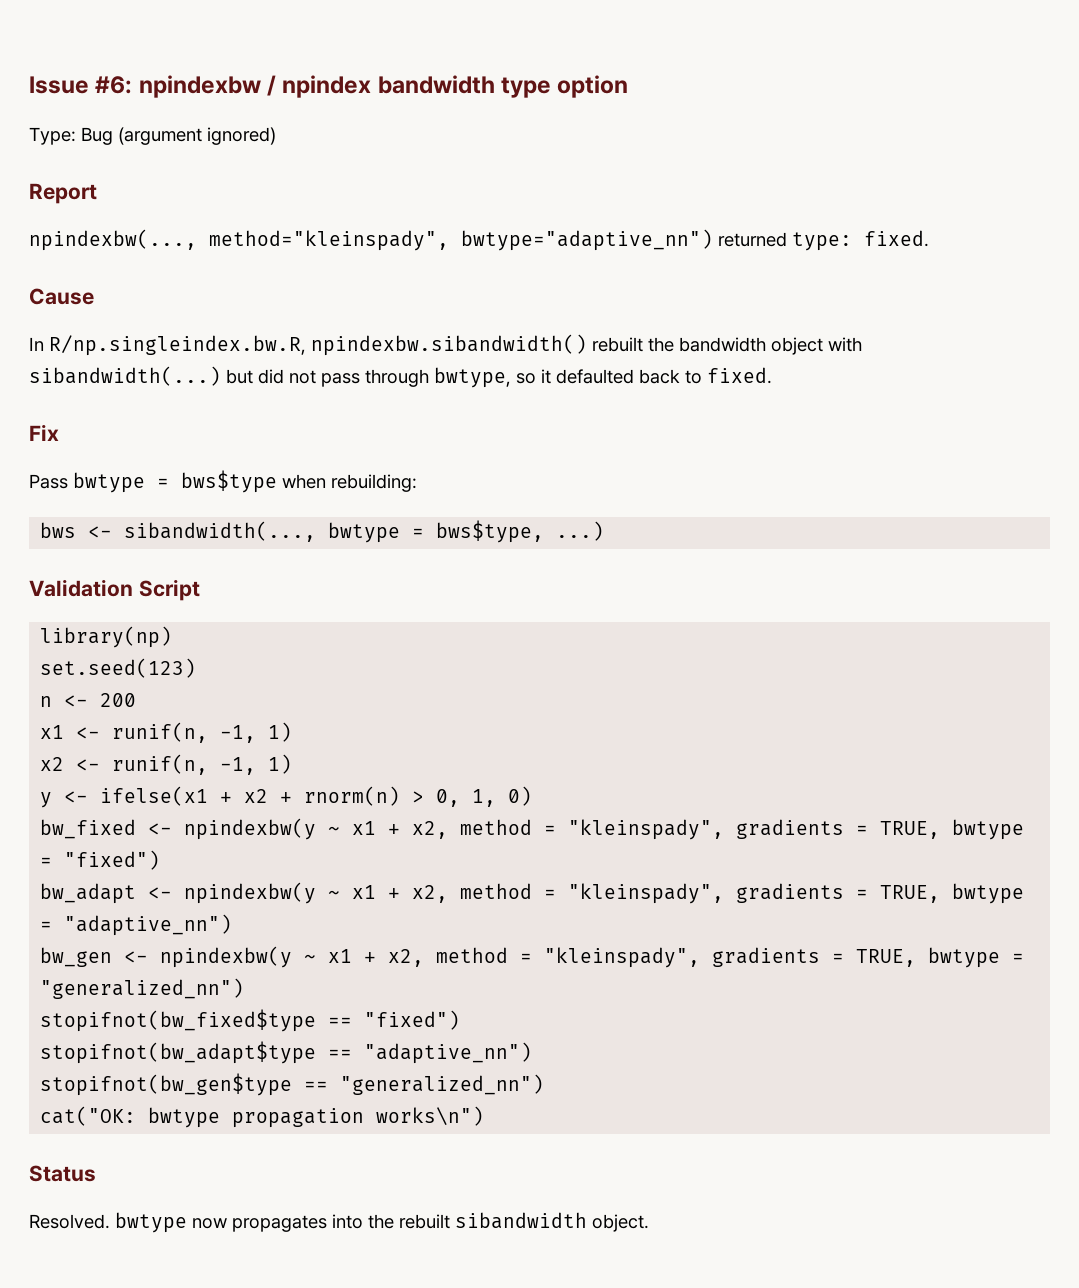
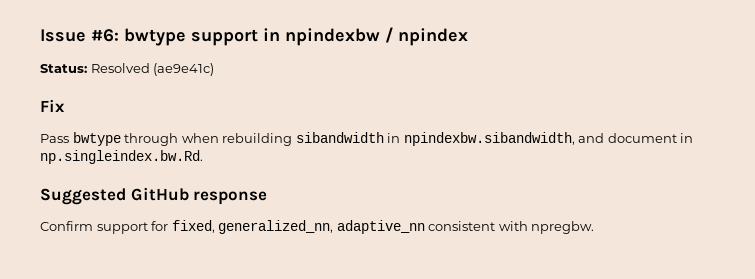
- Issue #6: npindexbw / npindex bandwidth type option
- Type: Bug (argument ignored)
- Report
- npindexbw(..., method="kleinspady", bwtype="adaptive_nn") returned type: fixed.
- Cause
- In R/np.singleindex.bw.R, npindexbw.sibandwidth() rebuilt the bandwidth object with sibandwidth(...) but did not pass through bwtype, so it defaulted back to fixed.
+ Issue #6: bwtype support in npindexbw / npindex
+ Status: Resolved (ae9e41c)
  Fix
- Pass bwtype = bws$type when rebuilding:
- bws <- sibandwidth(..., bwtype = bws$type, ...)
- Validation Script
- library(np)
- set.seed(123)
- n <- 200
- x1 <- runif(n, -1, 1)
- x2 <- runif(n, -1, 1)
- y <- ifelse(x1 + x2 + rnorm(n) > 0, 1, 0)
- bw_fixed <- npindexbw(y ~ x1 + x2, method = "kleinspady", gradients = TRUE, bwtype = "fixed")
- bw_adapt <- npindexbw(y ~ x1 + x2, method = "kleinspady", gradients = TRUE, bwtype = "adaptive_nn")
- bw_gen <- npindexbw(y ~ x1 + x2, method = "kleinspady", gradients = TRUE, bwtype = "generalized_nn")
- stopifnot(bw_fixed$type == "fixed")
- stopifnot(bw_adapt$type == "adaptive_nn")
- stopifnot(bw_gen$type == "generalized_nn")
- cat("OK: bwtype propagation works\n")
- Status
- Resolved. bwtype now propagates into the rebuilt sibandwidth object.
+ Pass bwtype through when rebuilding sibandwidth in npindexbw.sibandwidth, and document in np.singleindex.bw.Rd.
+ Suggested GitHub response
+ Confirm support for fixed, generalized_nn, adaptive_nn consistent with npregbw.

